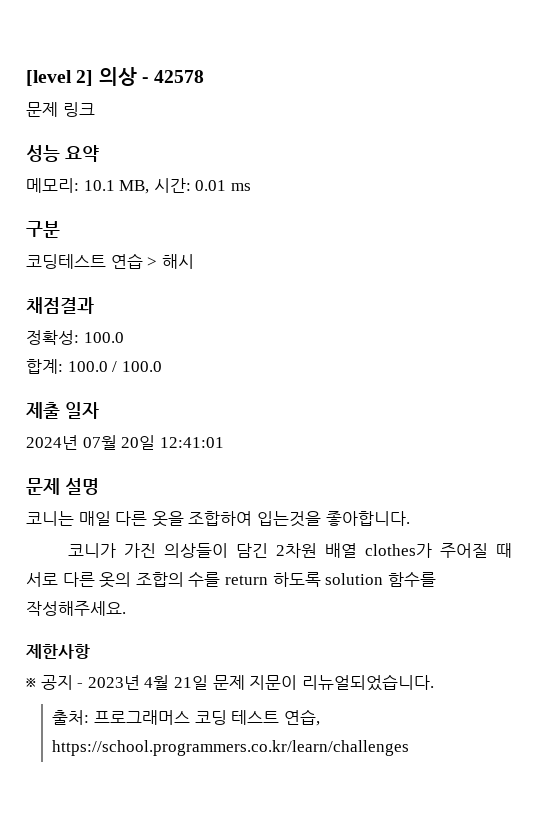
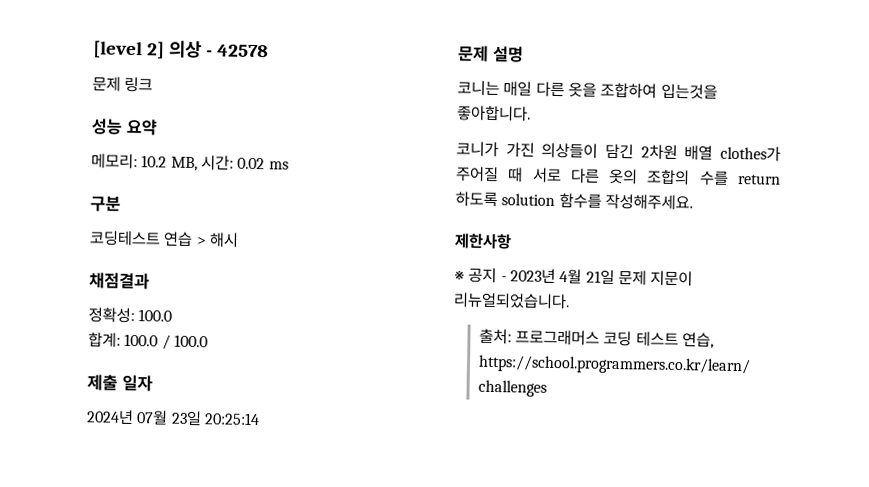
- 메모리: 10.1 MB, 시간: 0.01 ms
+ 메모리: 10.2 MB, 시간: 0.02 ms
- 2024년 07월 20일 12:41:01
+ 2024년 07월 23일 20:25:14

